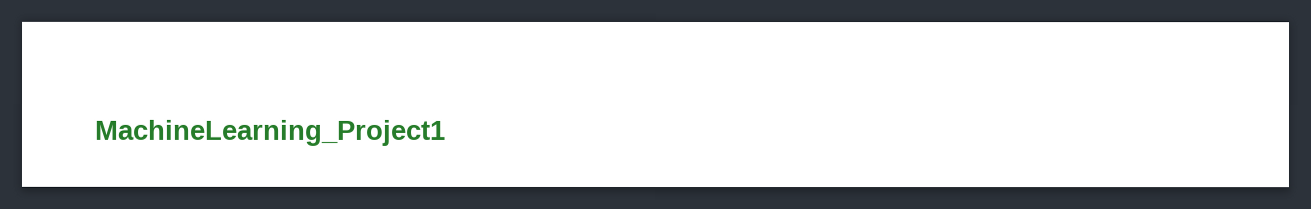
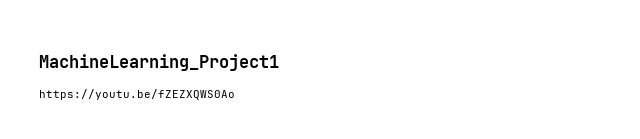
+ https://youtu.be/fZEZXQWS0Ao

